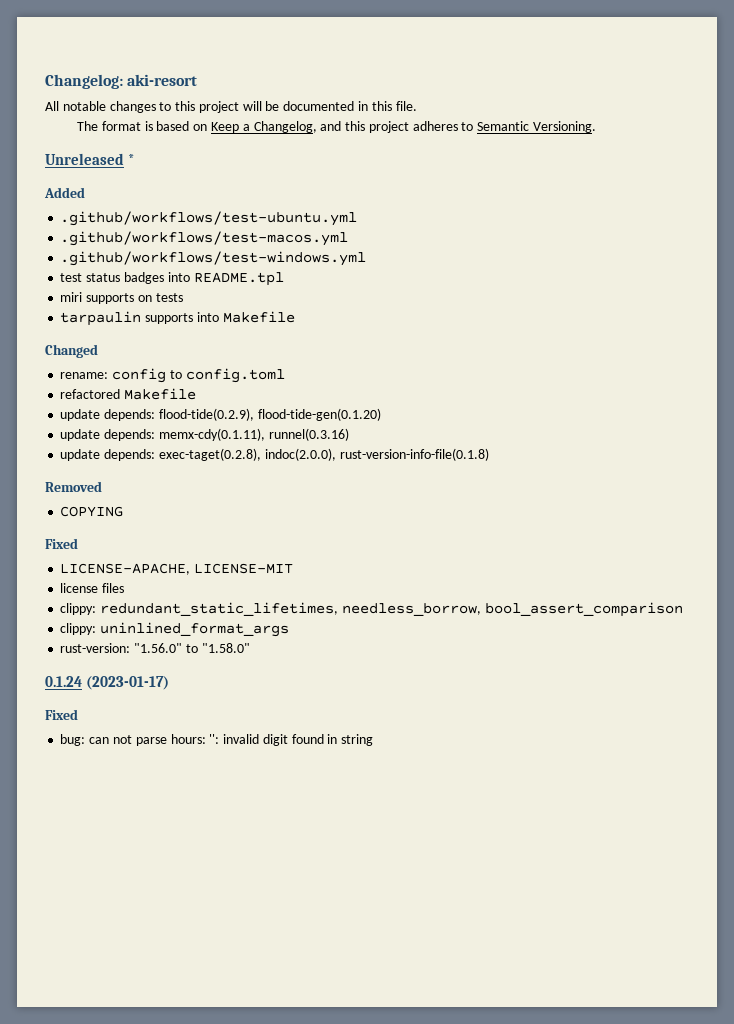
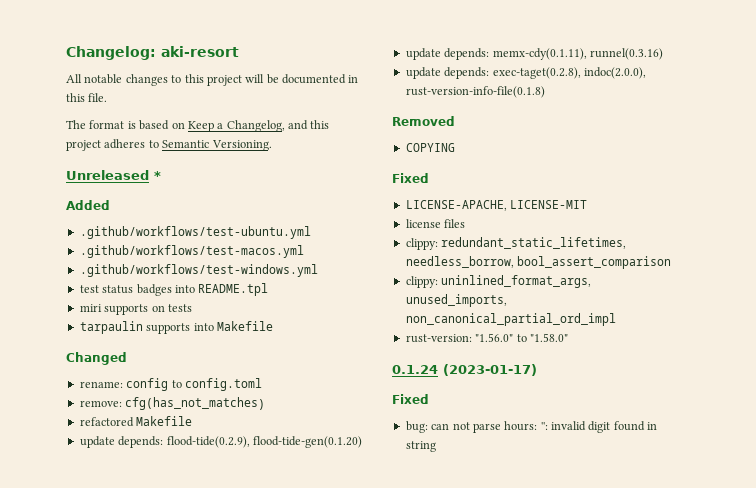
+ remove: cfg(has_not_matches)
- clippy: uninlined_format_args
+ clippy: uninlined_format_args, unused_imports, non_canonical_partial_ord_impl

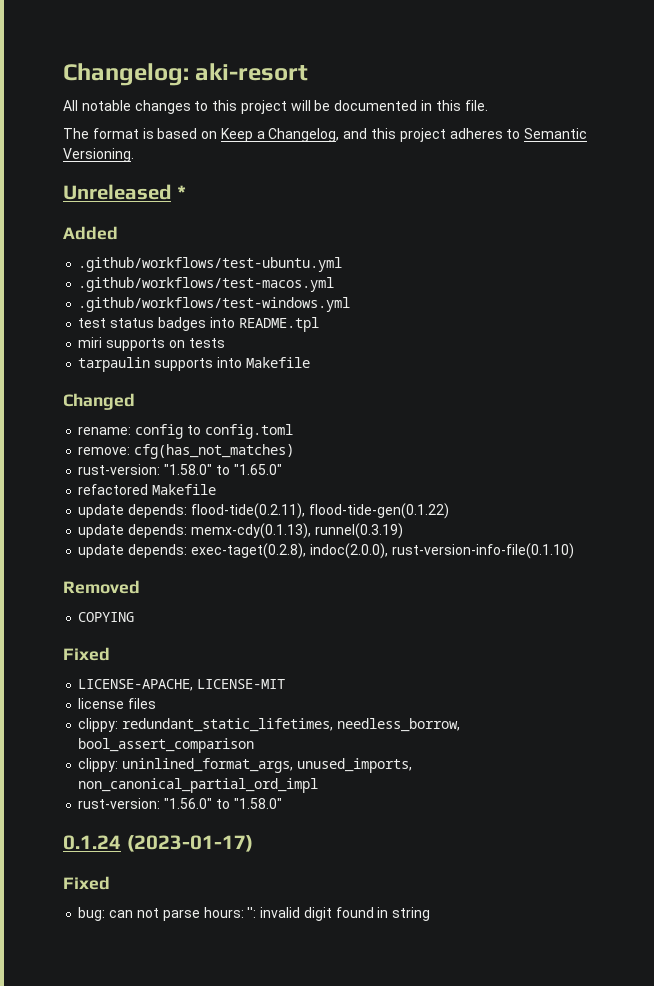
+ rust-version: "1.58.0" to "1.65.0"
- update depends: flood-tide(0.2.9), flood-tide-gen(0.1.20)
- update depends: memx-cdy(0.1.11), runnel(0.3.16)
+ update depends: flood-tide(0.2.11), flood-tide-gen(0.1.22)
+ update depends: memx-cdy(0.1.13), runnel(0.3.19)
- update depends: exec-taget(0.2.8), indoc(2.0.0), rust-version-info-file(0.1.8)
+ update depends: exec-taget(0.2.8), indoc(2.0.0), rust-version-info-file(0.1.10)

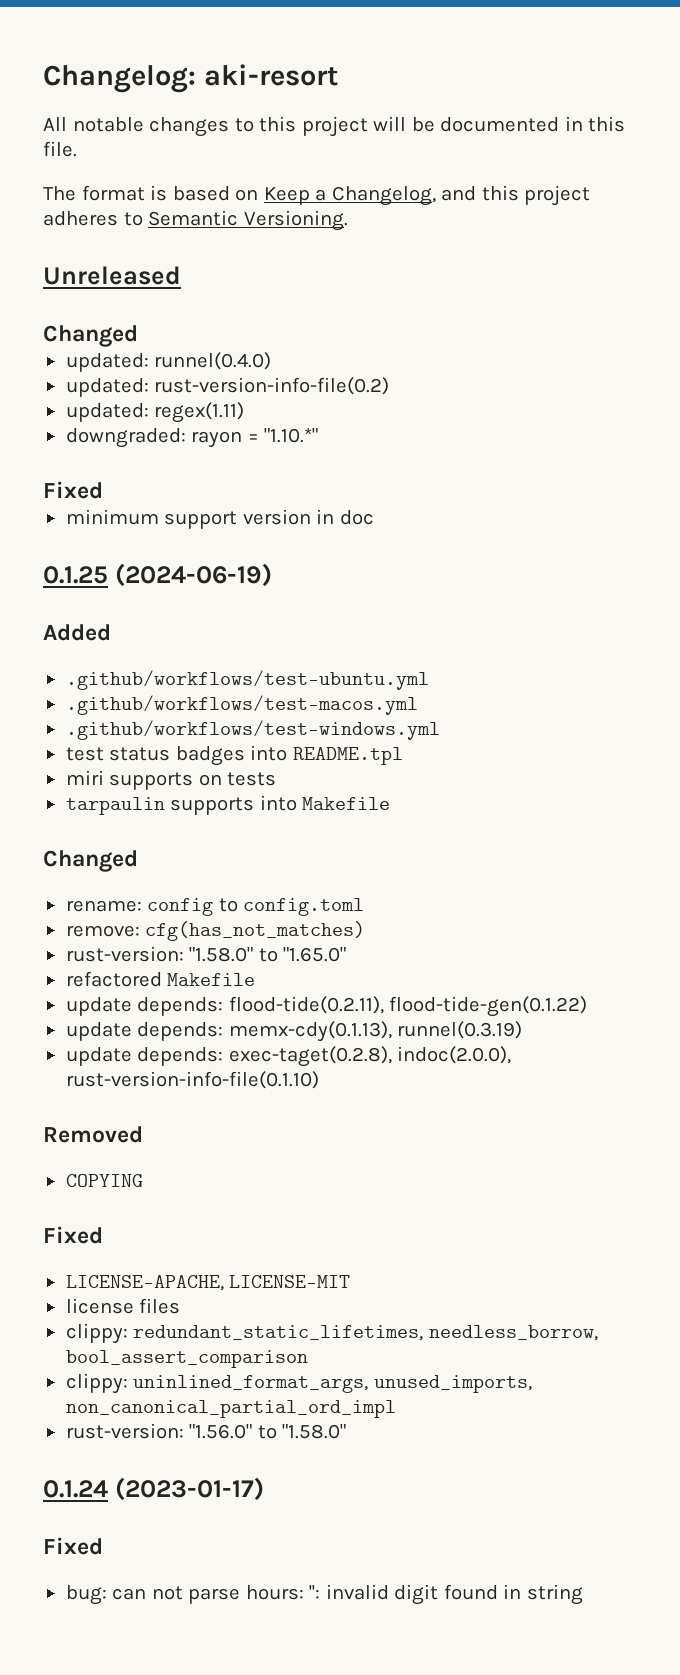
- Unreleased *
+ Unreleased
+ Changed
+ updated: runnel(0.4.0)
+ updated: rust-version-info-file(0.2)
+ updated: regex(1.11)
+ downgraded: rayon = "1.10.*"
+ Fixed
+ minimum support version in doc
+ 0.1.25 (2024-06-19)

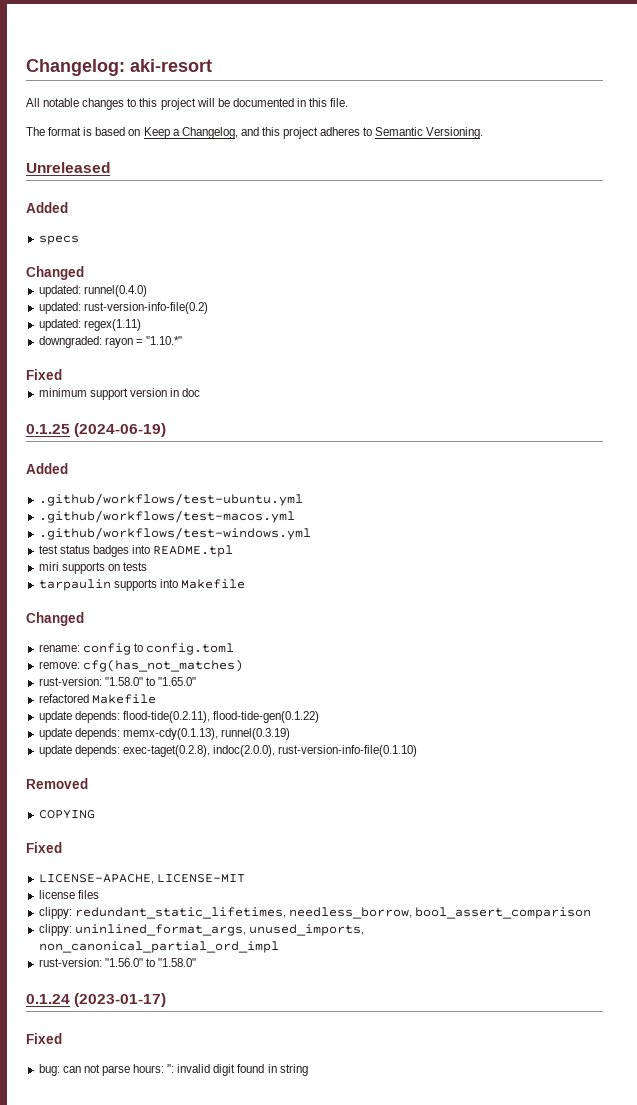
  Unreleased
+ Added
+ specs

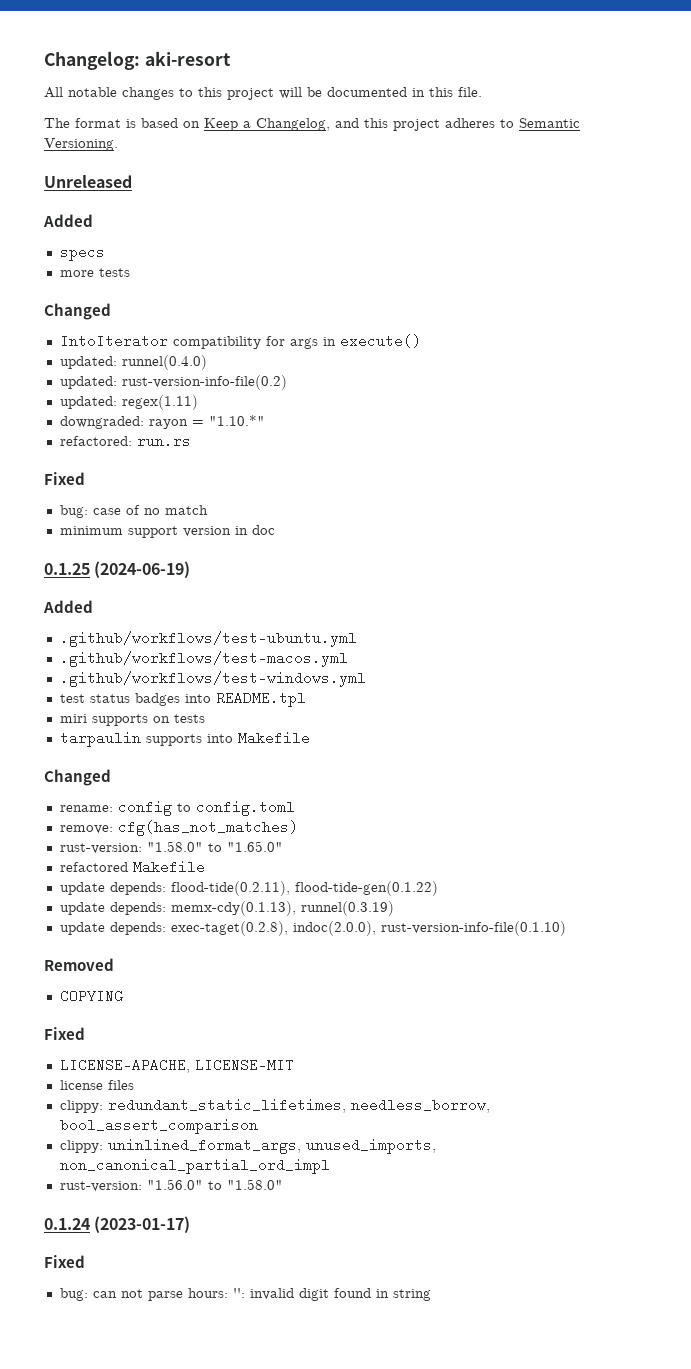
  specs
+ more tests
  Changed
+ IntoIterator compatibility for args in execute()
  downgraded: rayon = "1.10.*"
+ refactored: run.rs
  Fixed
+ bug: case of no match

